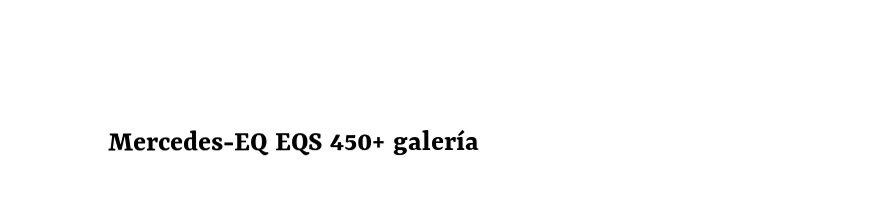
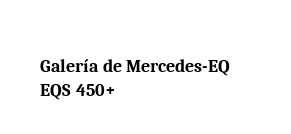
- Mercedes-EQ EQS 450+ galería
+ Galería de Mercedes-EQ EQS 450+

